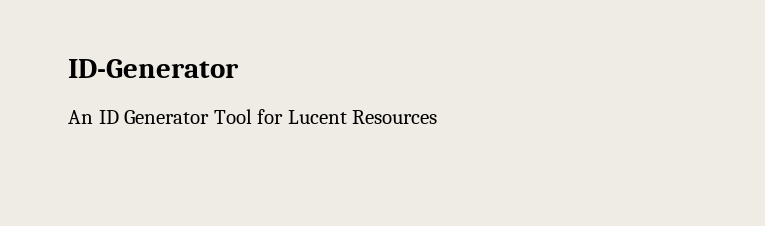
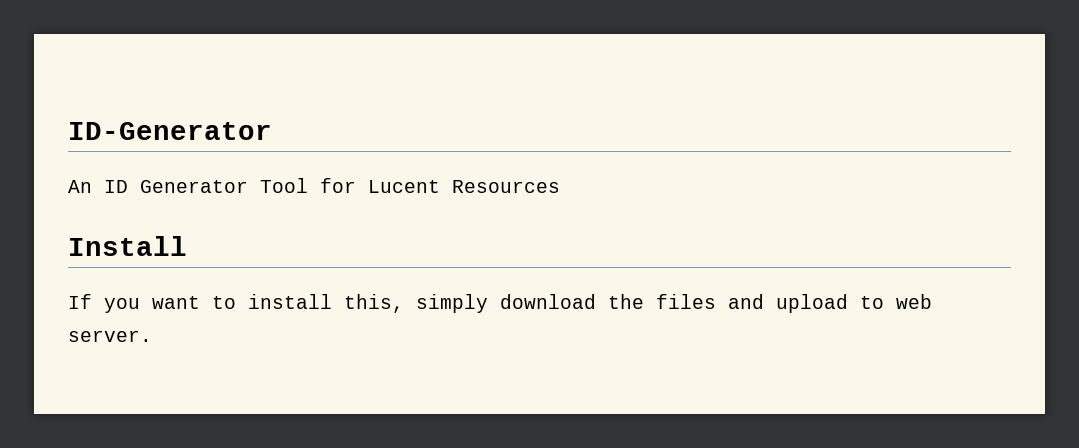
+ Install
+ If you want to install this, simply download the files and upload to web server.

